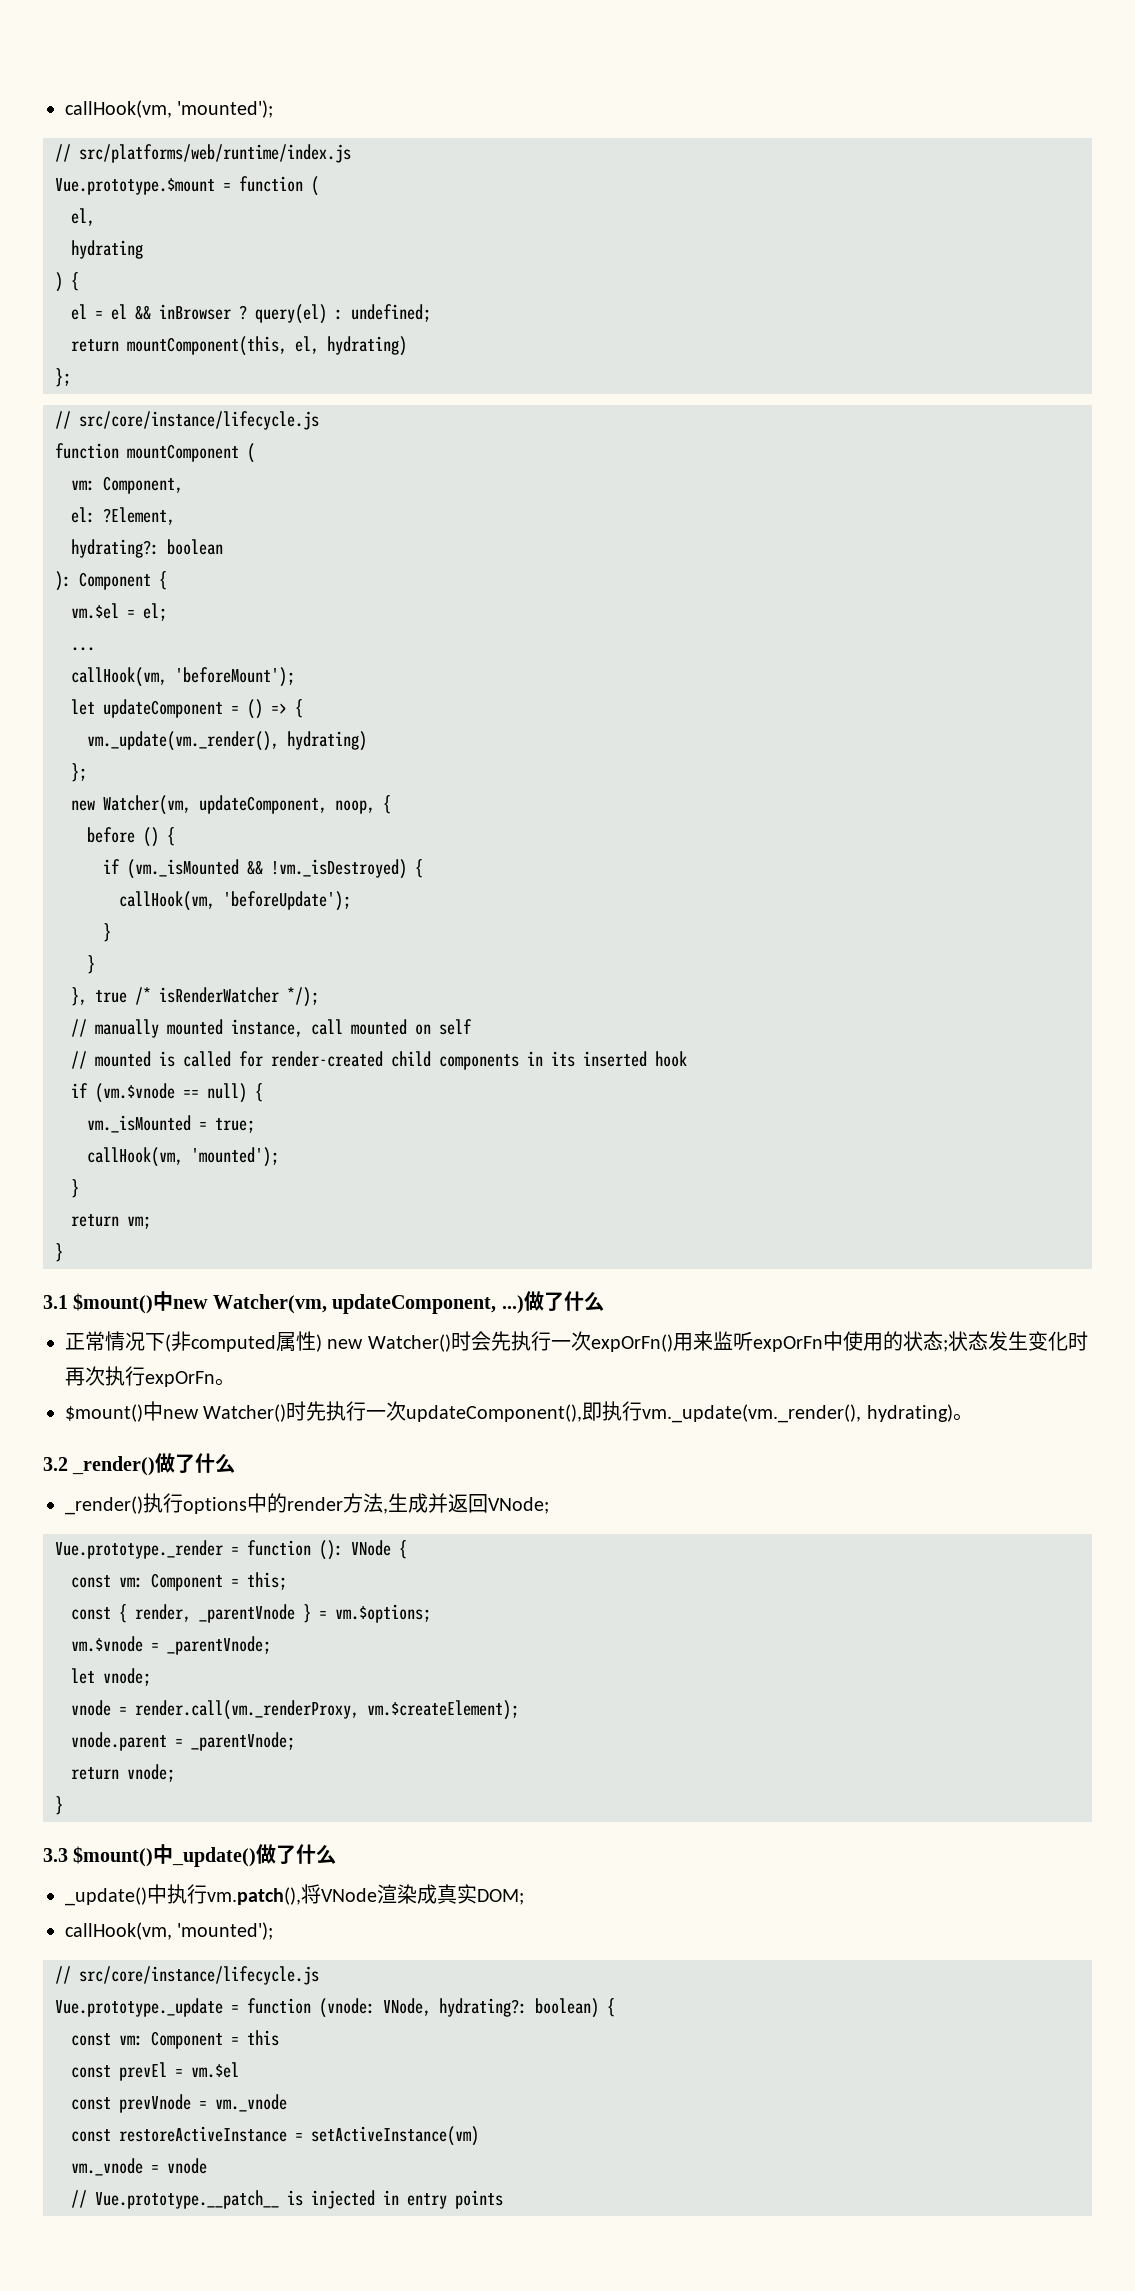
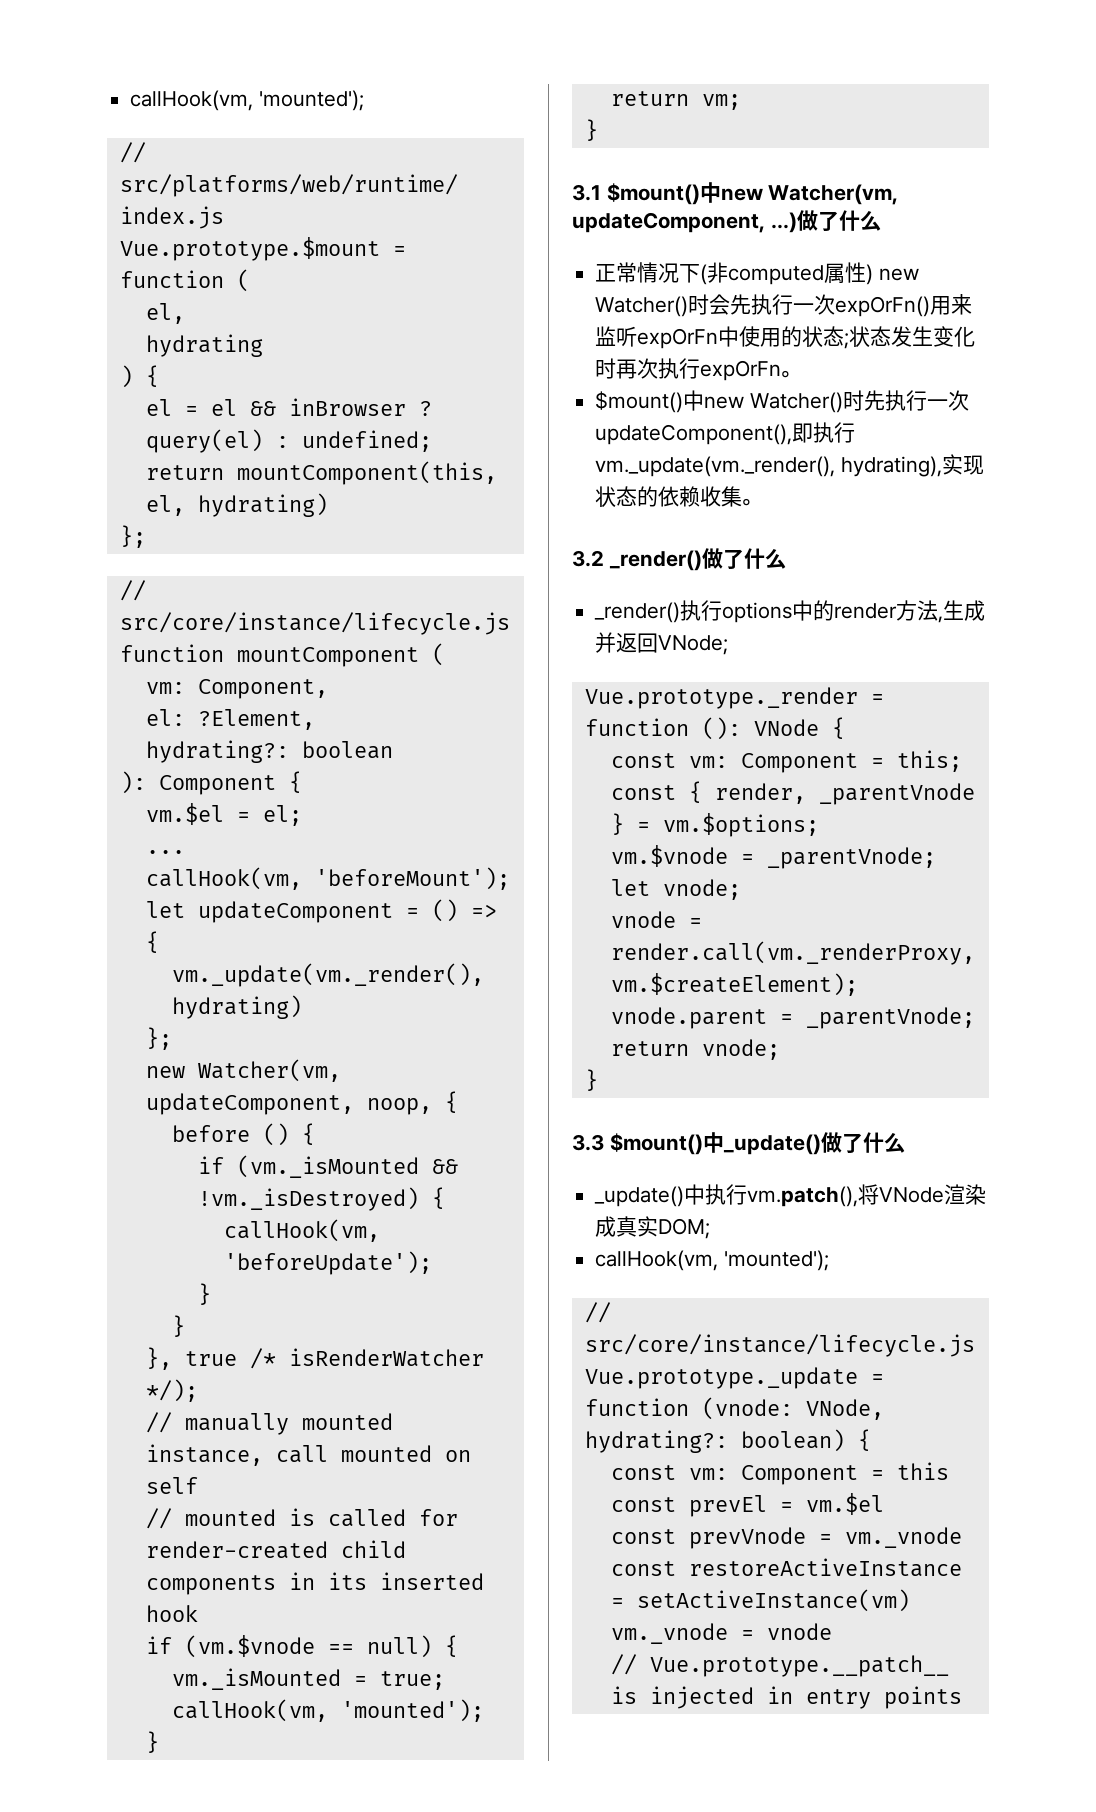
- $mount()中new Watcher()时先执行一次updateComponent(),即执行vm._update(vm._render(), hydrating)。
+ $mount()中new Watcher()时先执行一次updateComponent(),即执行vm._update(vm._render(), hydrating),实现状态的依赖收集。

